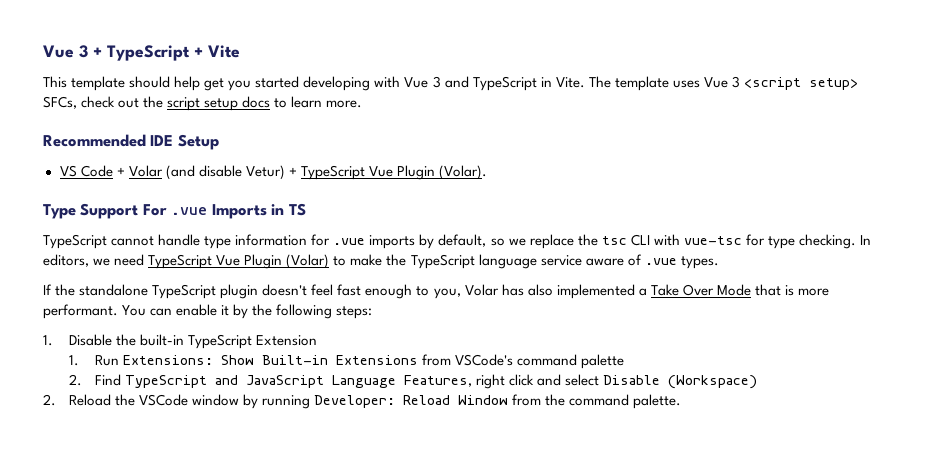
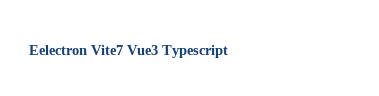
- Vue 3 + TypeScript + Vite
- This template should help get you started developing with Vue 3 and TypeScript in Vite. The template uses Vue 3 <script setup> SFCs, check out the script setup docs to learn more.
- Recommended IDE Setup
- VS Code + Volar (and disable Vetur) + TypeScript Vue Plugin (Volar).
- Type Support For .vue Imports in TS
- TypeScript cannot handle type information for .vue imports by default, so we replace the tsc CLI with vue-tsc for type checking. In editors, we need TypeScript Vue Plugin (Volar) to make the TypeScript language service aware of .vue types.
- If the standalone TypeScript plugin doesn't feel fast enough to you, Volar has also implemented a Take Over Mode that is more performant. You can enable it by the following steps:
- 1. Disable the built-in TypeScript Extension
- 1. Run Extensions: Show Built-in Extensions from VSCode's command palette
- 2. Find TypeScript and JavaScript Language Features, right click and select Disable (Workspace)
- 2. Reload the VSCode window by running Developer: Reload Window from the command palette.
+ Eelectron Vite7 Vue3 Typescript

